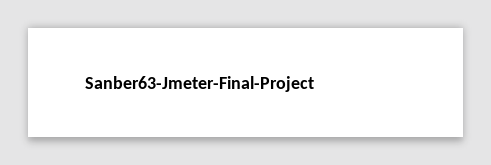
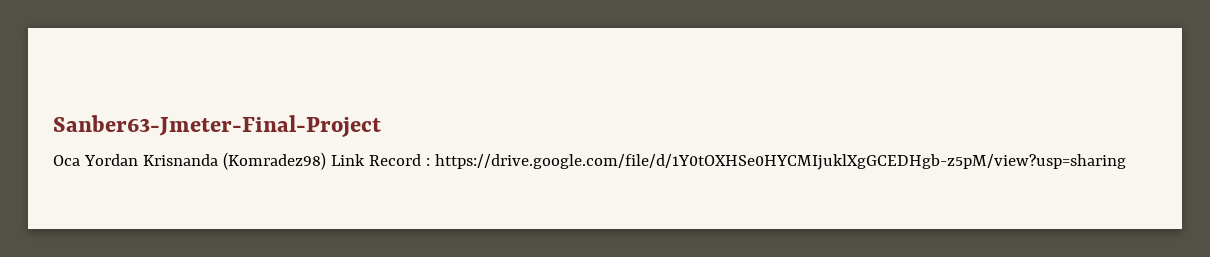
+ Oca Yordan Krisnanda (Komradez98) Link Record : https://drive.google.com/file/d/1Y0tOXHSe0HYCMIjuklXgGCEDHgb-z5pM/view?usp=sharing

